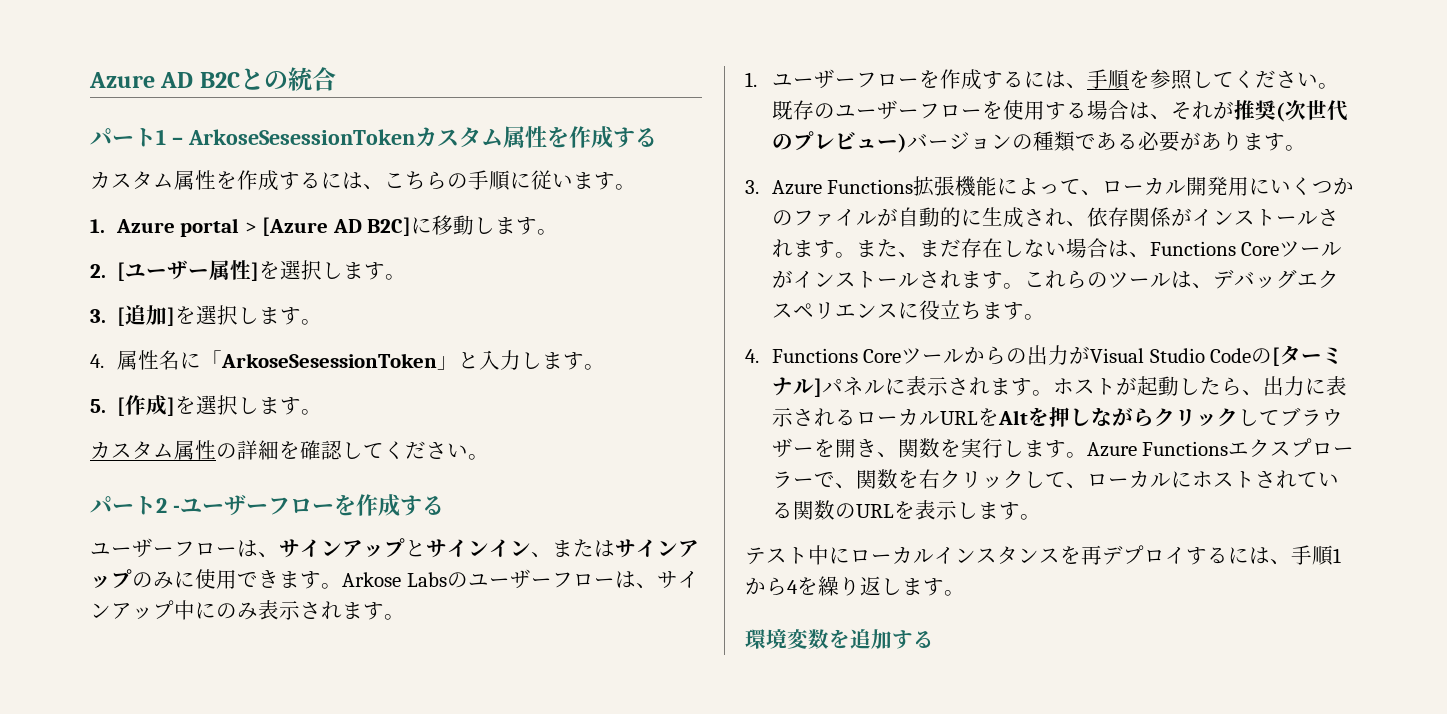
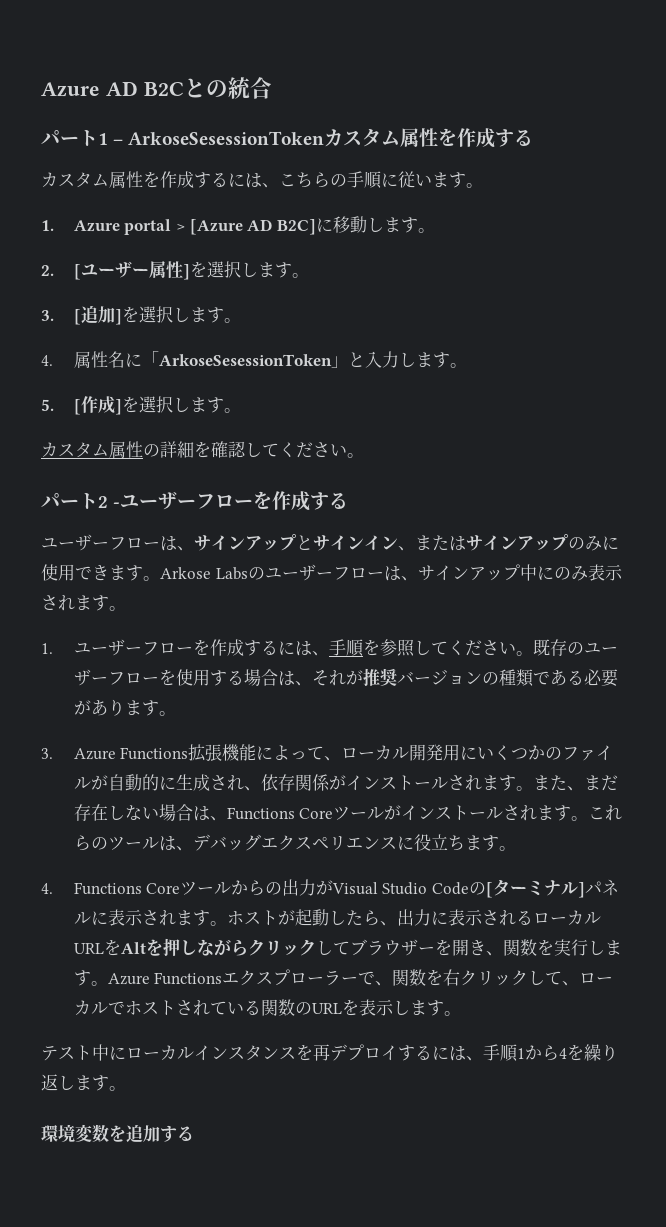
- 既存のユーザーフローを使用する場合は、それが推奨(次世代のプレビュー)バージョンの種類である必要があります。
+ 既存のユーザーフローを使用する場合は、それが推奨バージョンの種類である必要があります。
- Azure Functionsエクスプローラーで、関数を右クリックして、ローカルにホストされている関数のURLを表示します。
+ Azure Functionsエクスプローラーで、関数を右クリックして、ローカルでホストされている関数のURLを表示します。

